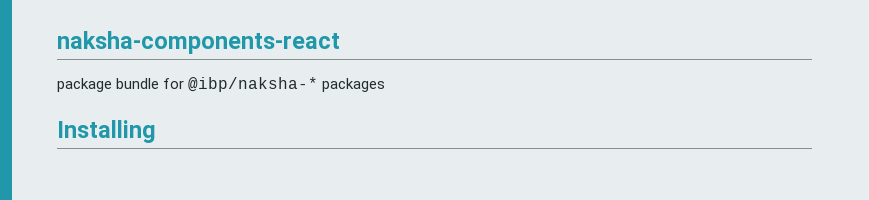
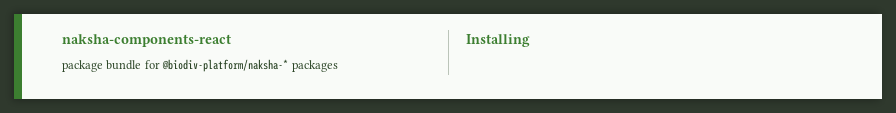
- package bundle for @ibp/naksha-* packages
+ package bundle for @biodiv-platform/naksha-* packages

